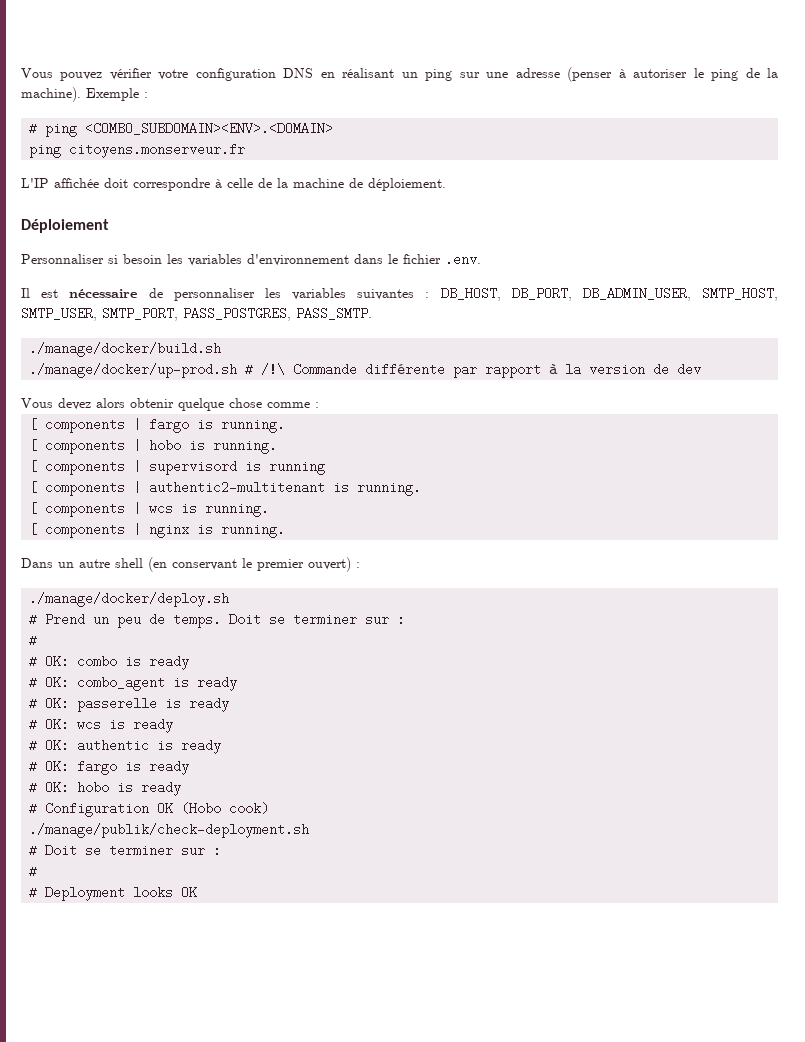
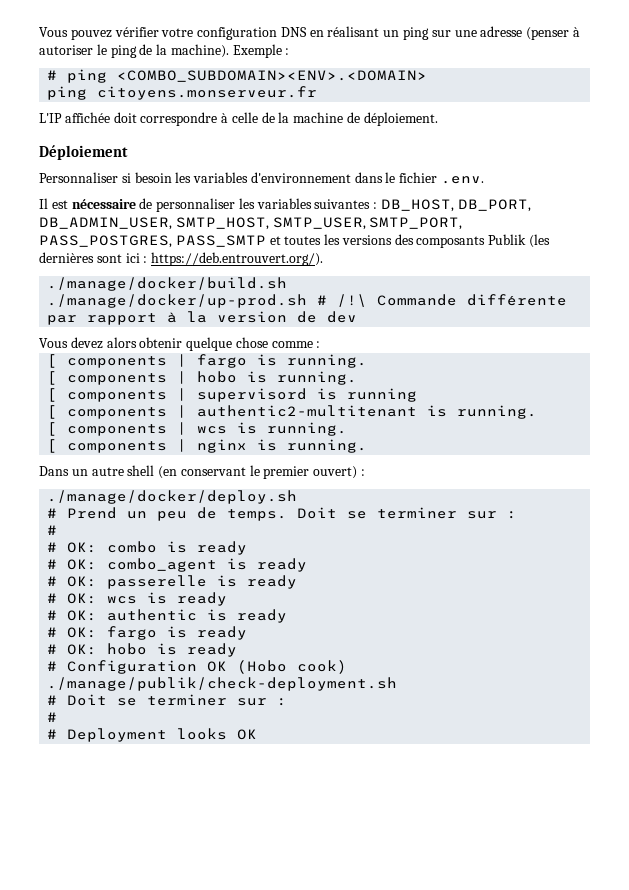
- Il est nécessaire de personnaliser les variables suivantes : DB_HOST, DB_PORT, DB_ADMIN_USER, SMTP_HOST, SMTP_USER, SMTP_PORT, PASS_POSTGRES, PASS_SMTP.
+ Il est nécessaire de personnaliser les variables suivantes : DB_HOST, DB_PORT, DB_ADMIN_USER, SMTP_HOST, SMTP_USER, SMTP_PORT, PASS_POSTGRES, PASS_SMTP et toutes les versions des composants Publik (les dernières sont ici : https://deb.entrouvert.org/).

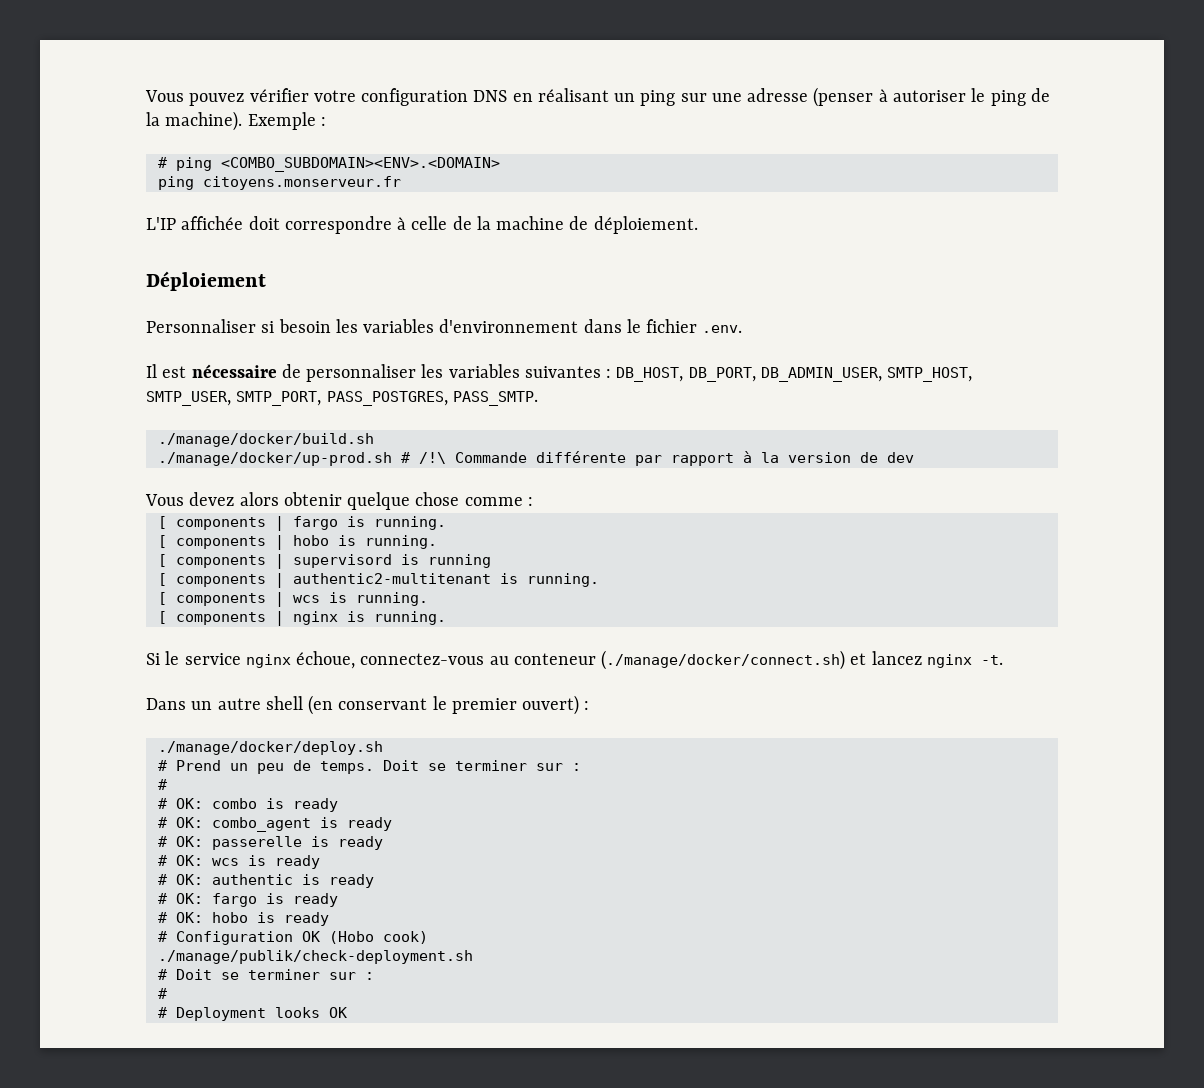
- Il est nécessaire de personnaliser les variables suivantes : DB_HOST, DB_PORT, DB_ADMIN_USER, SMTP_HOST, SMTP_USER, SMTP_PORT, PASS_POSTGRES, PASS_SMTP et toutes les versions des composants Publik (les dernières sont ici : https://deb.entrouvert.org/).
+ Il est nécessaire de personnaliser les variables suivantes : DB_HOST, DB_PORT, DB_ADMIN_USER, SMTP_HOST, SMTP_USER, SMTP_PORT, PASS_POSTGRES, PASS_SMTP.
+ Si le service nginx échoue, connectez-vous au conteneur (./manage/docker/connect.sh) et lancez nginx -t.

